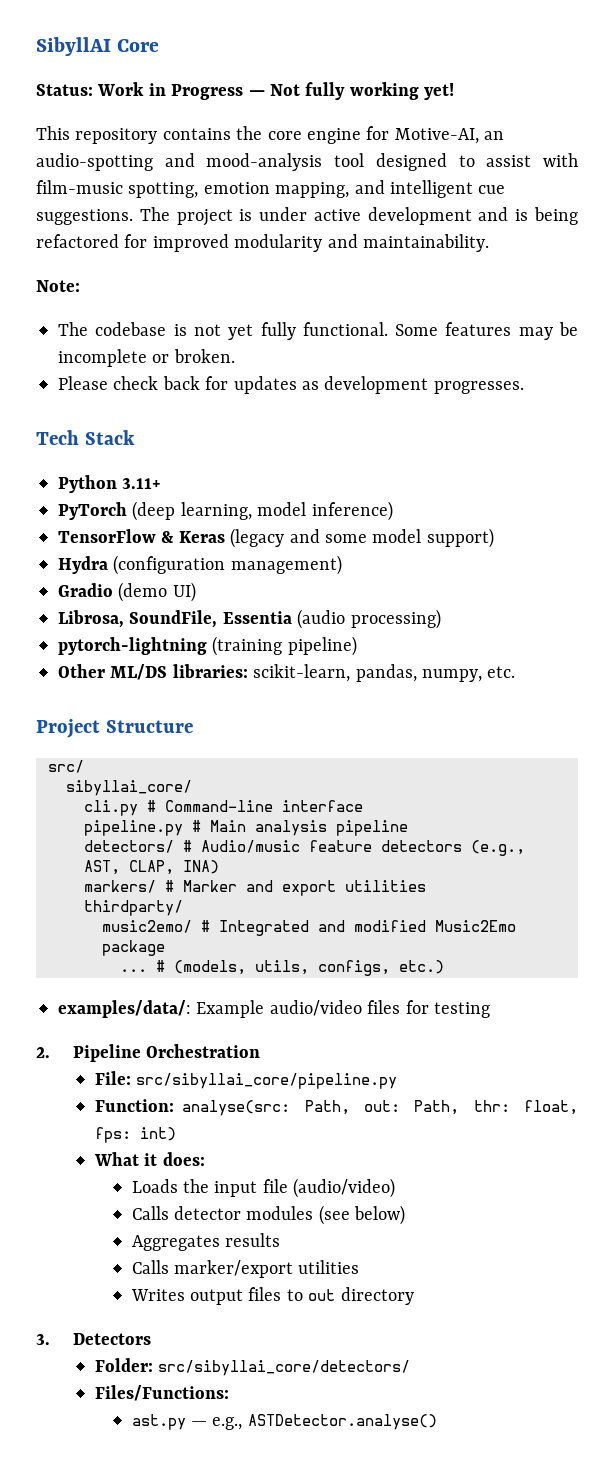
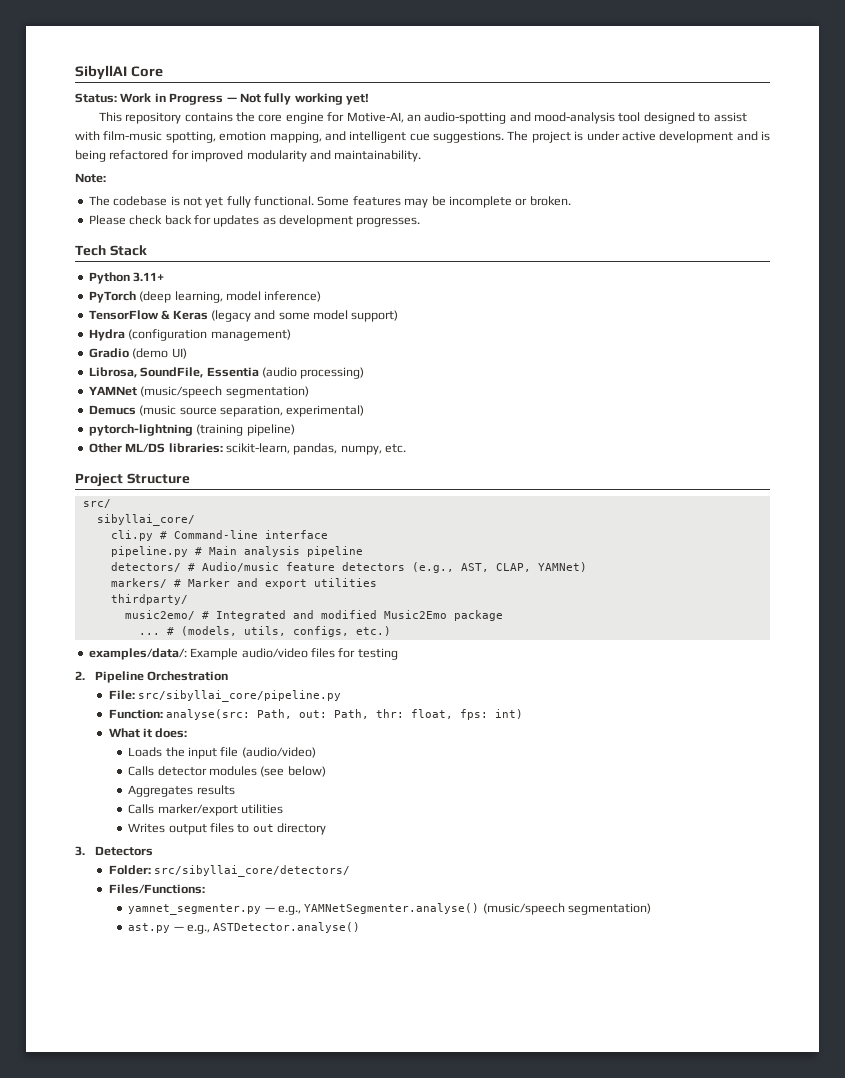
+ YAMNet (music/speech segmentation)
+ Demucs (music source separation, experimental)
- detectors/ # Audio/music feature detectors (e.g., AST, CLAP, INA)
+ detectors/ # Audio/music feature detectors (e.g., AST, CLAP, YAMNet)
+ yamnet_segmenter.py — e.g., YAMNetSegmenter.analyse() (music/speech segmentation)

